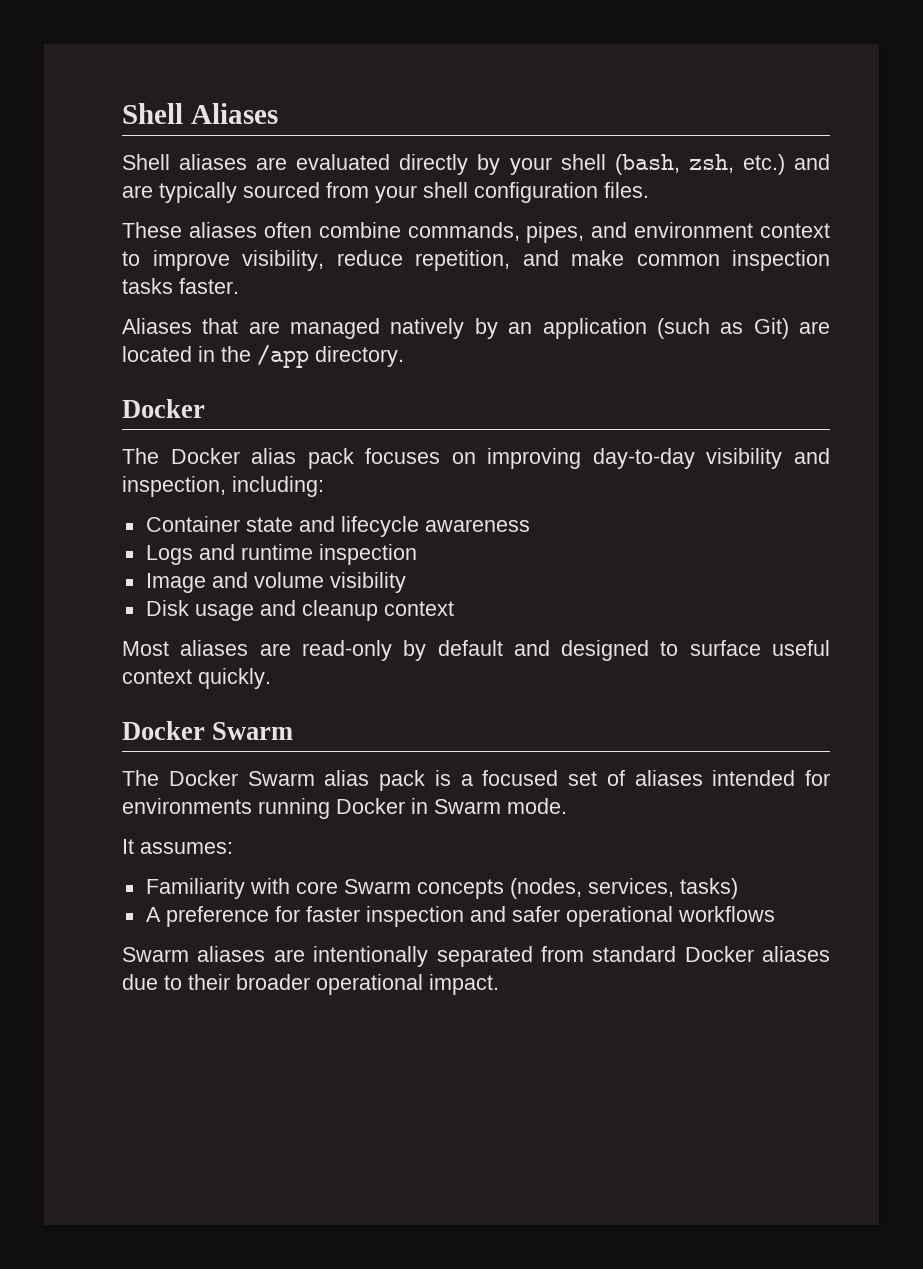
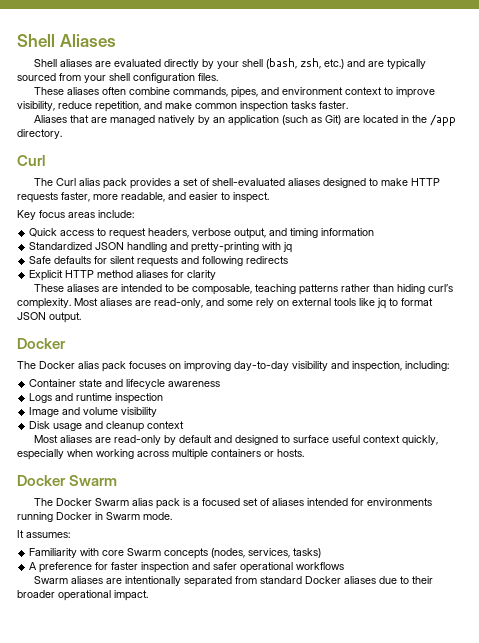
  Aliases that are managed natively by an application (such as Git) are located in the /app directory.
+ Curl
+ The Curl alias pack provides a set of shell-evaluated aliases designed to make HTTP requests faster, more readable, and easier to inspect.
+ Key focus areas include:
+ Quick access to request headers, verbose output, and timing information
+ Standardized JSON handling and pretty-printing with jq
+ Safe defaults for silent requests and following redirects
+ Explicit HTTP method aliases for clarity
+ These aliases are intended to be composable, teaching patterns rather than hiding curl’s complexity. Most aliases are read-only, and some rely on external tools like jq to format JSON output.
- Most aliases are read-only by default and designed to surface useful context quickly.
+ Most aliases are read-only by default and designed to surface useful context quickly, especially when working across multiple containers or hosts.

